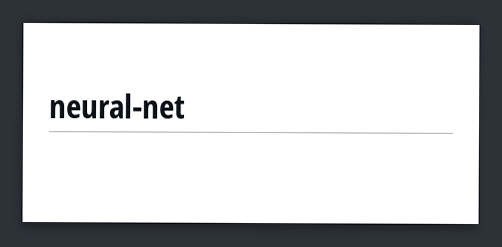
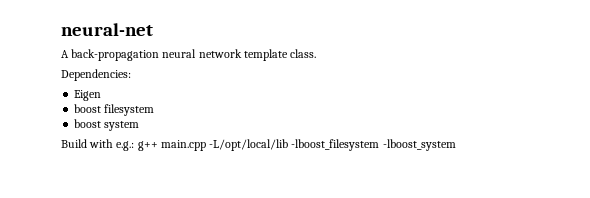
+ A back-propagation neural network template class.
+ Dependencies:
+ Eigen
+ boost filesystem
+ boost system
+ Build with e.g.: g++ main.cpp -L/opt/local/lib -lboost_filesystem -lboost_system

